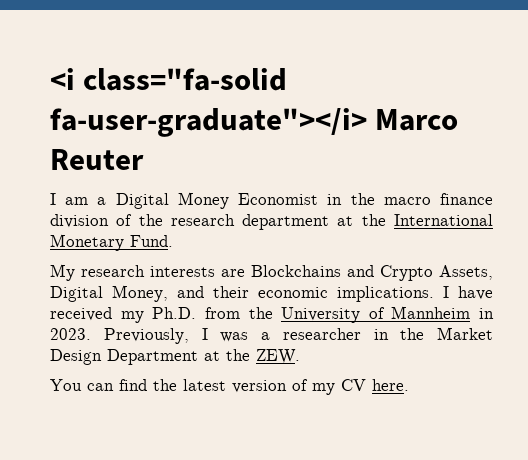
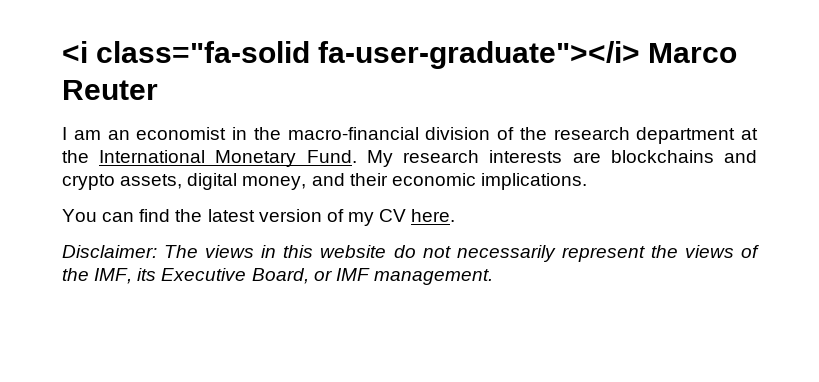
- I am a Digital Money Economist in the macro finance division of the research department at the International Monetary Fund.
- My research interests are Blockchains and Crypto Assets, Digital Money, and their economic implications. I have received my Ph.D. from the University of Mannheim in 2023. Previously, I was a researcher in the Market Design Department at the ZEW.
+ I am an economist in the macro-financial division of the research department at the International Monetary Fund. My research interests are blockchains and crypto assets, digital money, and their economic implications.
+ Disclaimer: The views in this website do not necessarily represent the views of the IMF, its Executive Board, or IMF management.

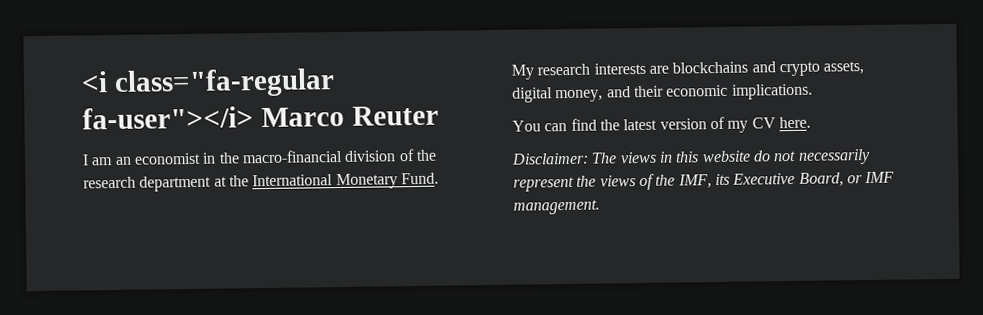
- <i class="fa-solid fa-user-graduate"></i> Marco Reuter
+ <i class="fa-regular fa-user"></i> Marco Reuter
- I am an economist in the macro-financial division of the research department at the International Monetary Fund. My research interests are blockchains and crypto assets, digital money, and their economic implications.
+ I am an economist in the macro-financial division of the research department at the International Monetary Fund.
+ My research interests are blockchains and crypto assets, digital money, and their economic implications.

